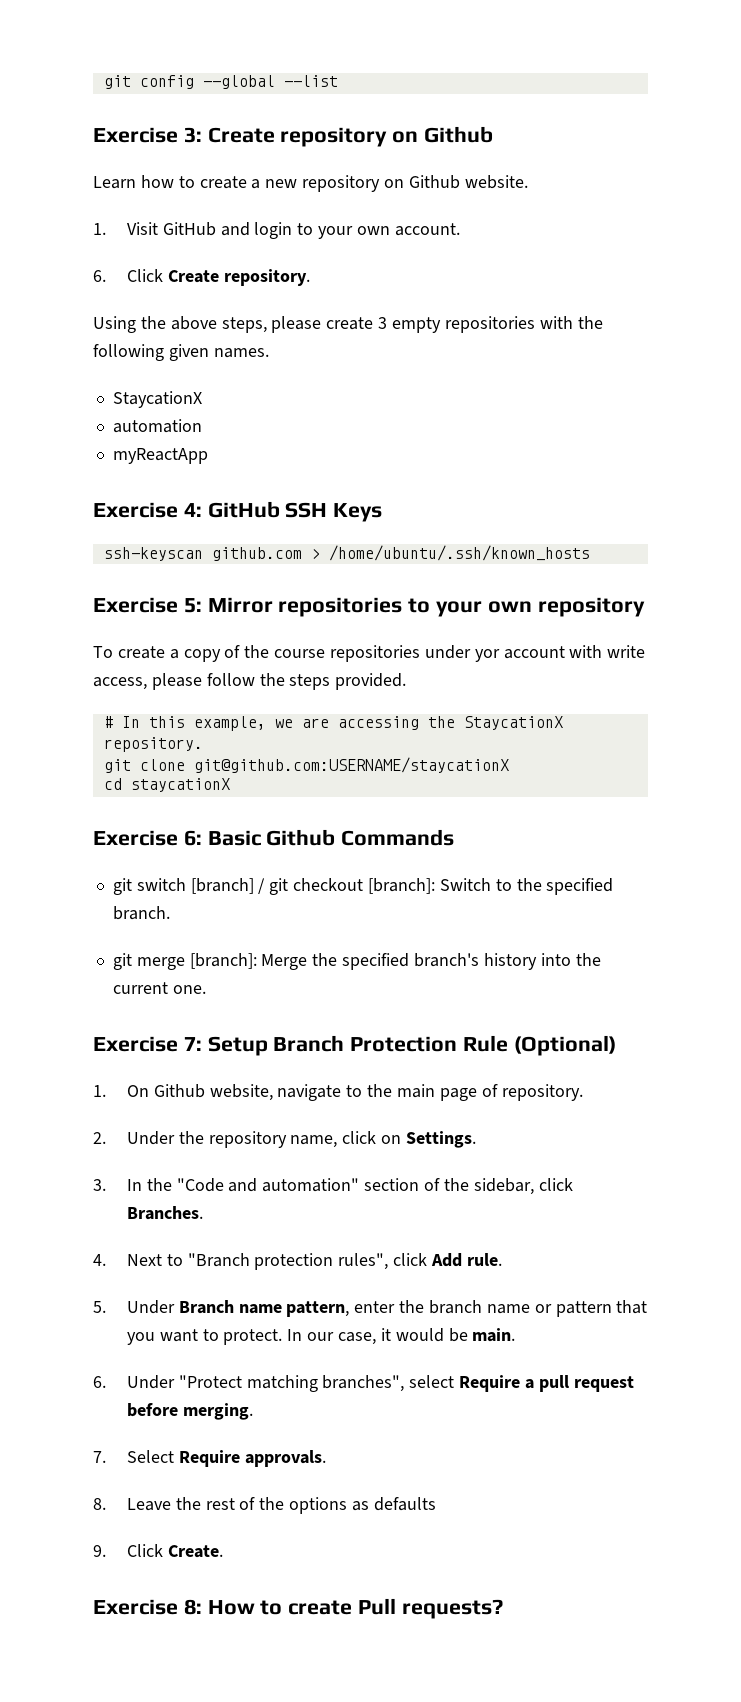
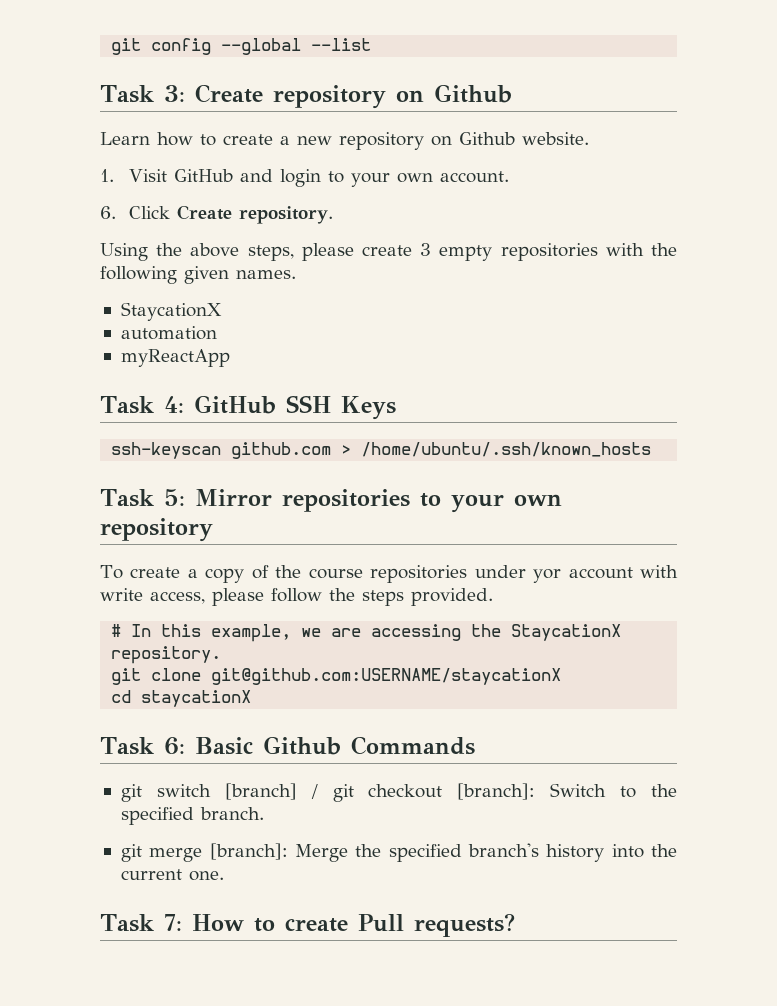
- Exercise 3: Create repository on Github
+ Task 3: Create repository on Github
- Exercise 4: GitHub SSH Keys
+ Task 4: GitHub SSH Keys
- Exercise 5: Mirror repositories to your own repository
+ Task 5: Mirror repositories to your own repository
- Exercise 6: Basic Github Commands
+ Task 6: Basic Github Commands
- Exercise 7: Setup Branch Protection Rule (Optional)
- 1. On Github website, navigate to the main page of repository.
- 2. Under the repository name, click on Settings.
- 3. In the "Code and automation" section of the sidebar, click Branches.
- 4. Next to "Branch protection rules", click Add rule.
- 5. Under Branch name pattern, enter the branch name or pattern that you want to protect. In our case, it would be main.
- 6. Under "Protect matching branches", select Require a pull request before merging.
- 7. Select Require approvals.
- 8. Leave the rest of the options as defaults
- 9. Click Create.
- Exercise 8: How to create Pull requests?
+ Task 7: How to create Pull requests?

